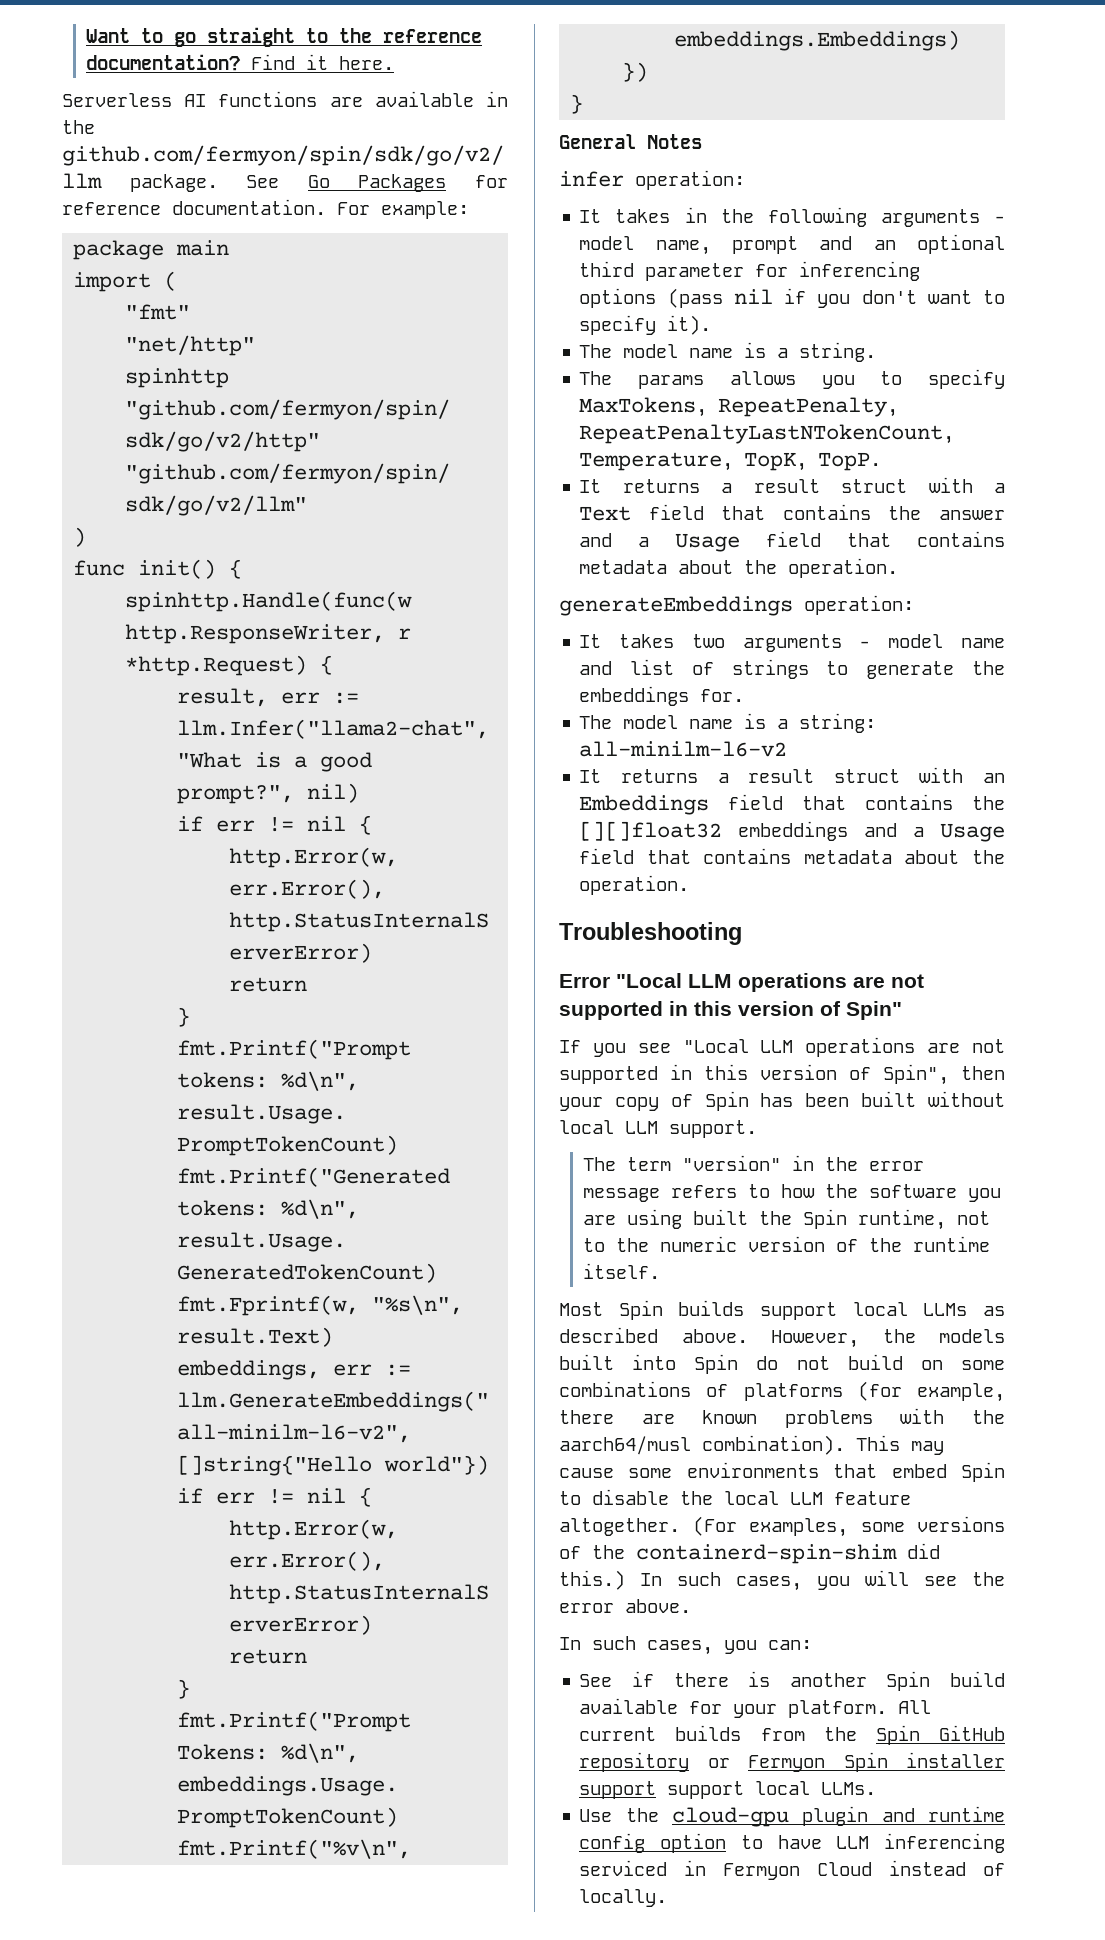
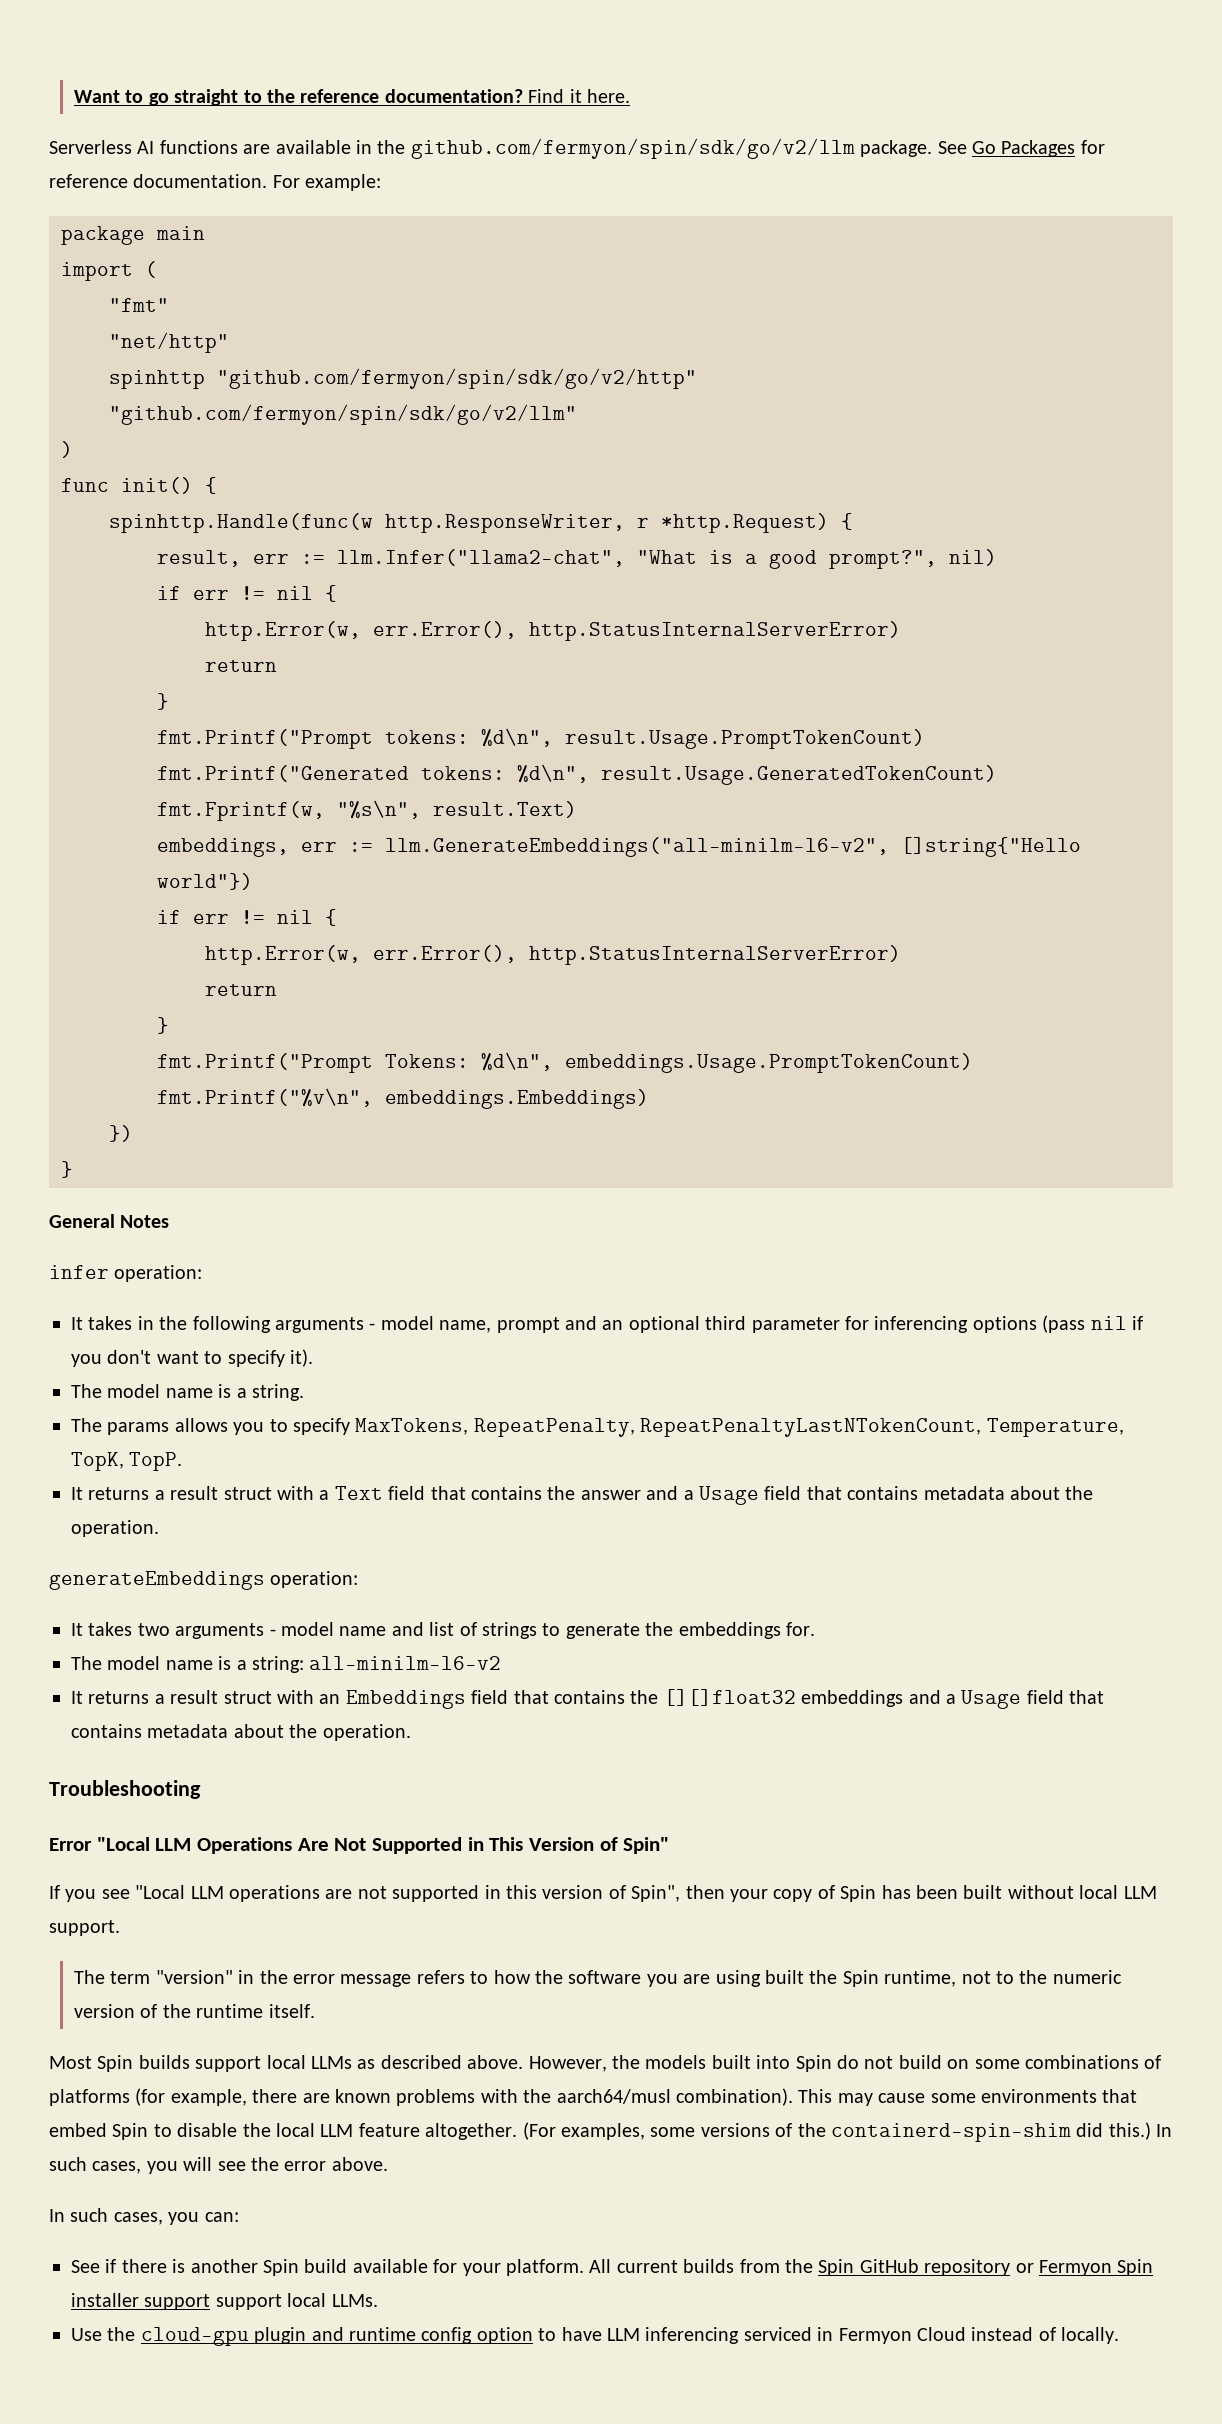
- Error "Local LLM operations are not supported in this version of Spin"
+ Error "Local LLM Operations Are Not Supported in This Version of Spin"

